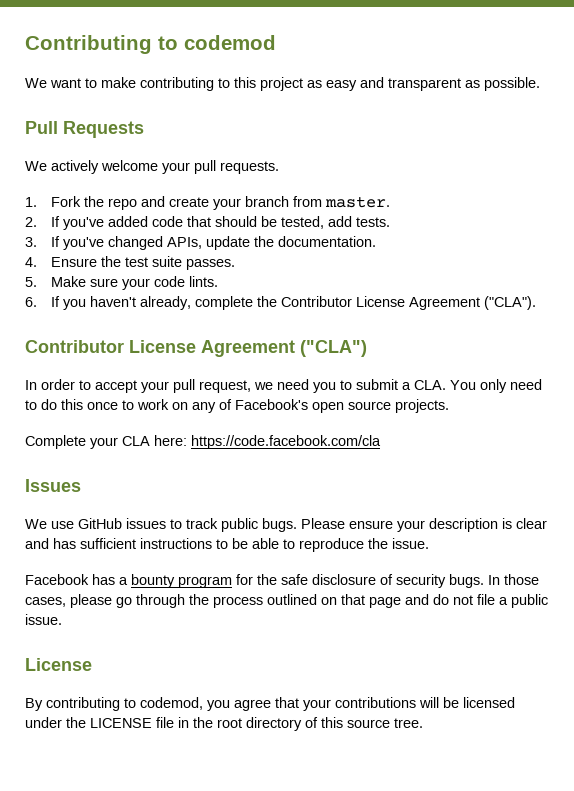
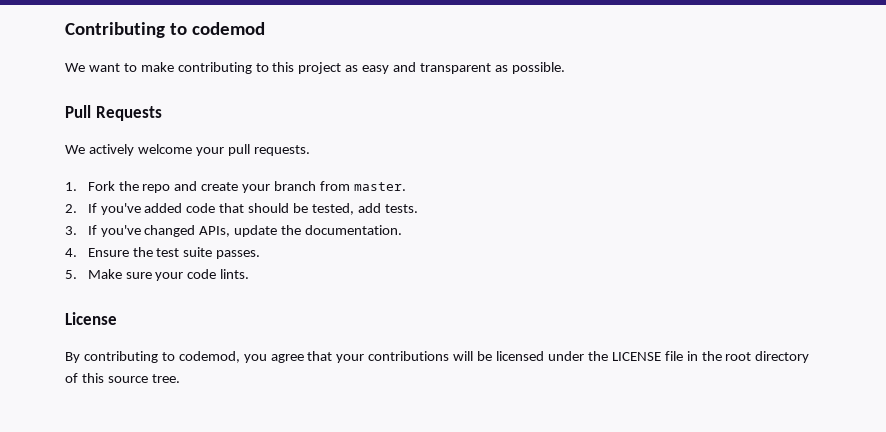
- 6. If you haven't already, complete the Contributor License Agreement ("CLA").
- Contributor License Agreement ("CLA")
- In order to accept your pull request, we need you to submit a CLA. You only need to do this once to work on any of Facebook's open source projects.
- Complete your CLA here: https://code.facebook.com/cla
- Issues
- We use GitHub issues to track public bugs. Please ensure your description is clear and has sufficient instructions to be able to reproduce the issue.
- Facebook has a bounty program for the safe disclosure of security bugs. In those cases, please go through the process outlined on that page and do not file a public issue.

